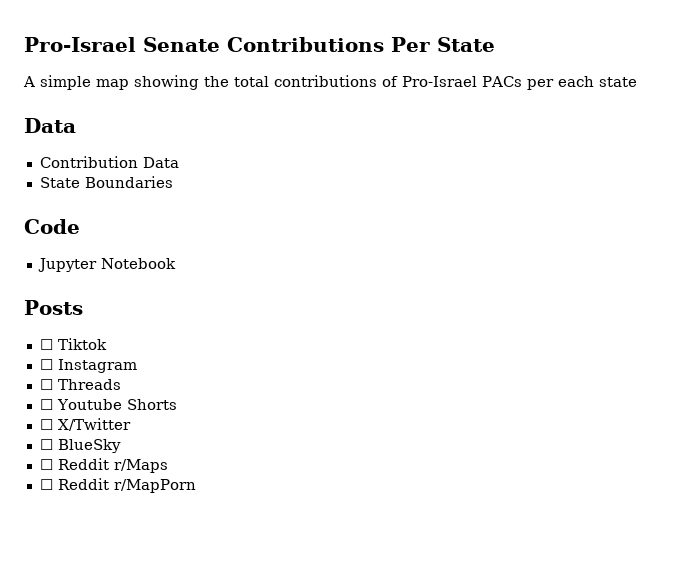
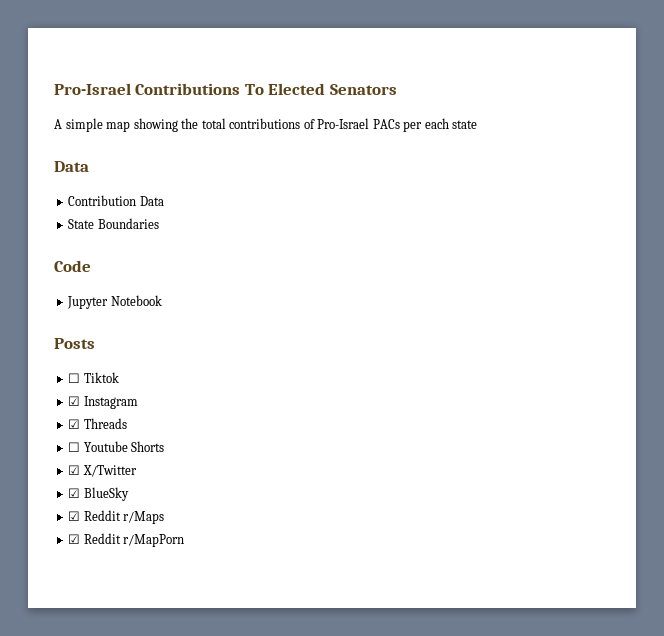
- Pro-Israel Senate Contributions Per State
+ Pro-Israel Contributions To Elected Senators
- ☐ Instagram
+ ☑ Instagram
- ☐ Threads
+ ☑ Threads
- ☐ X/Twitter
+ ☑ X/Twitter
- ☐ BlueSky
+ ☑ BlueSky
- ☐ Reddit r/Maps
+ ☑ Reddit r/Maps
- ☐ Reddit r/MapPorn
+ ☑ Reddit r/MapPorn

